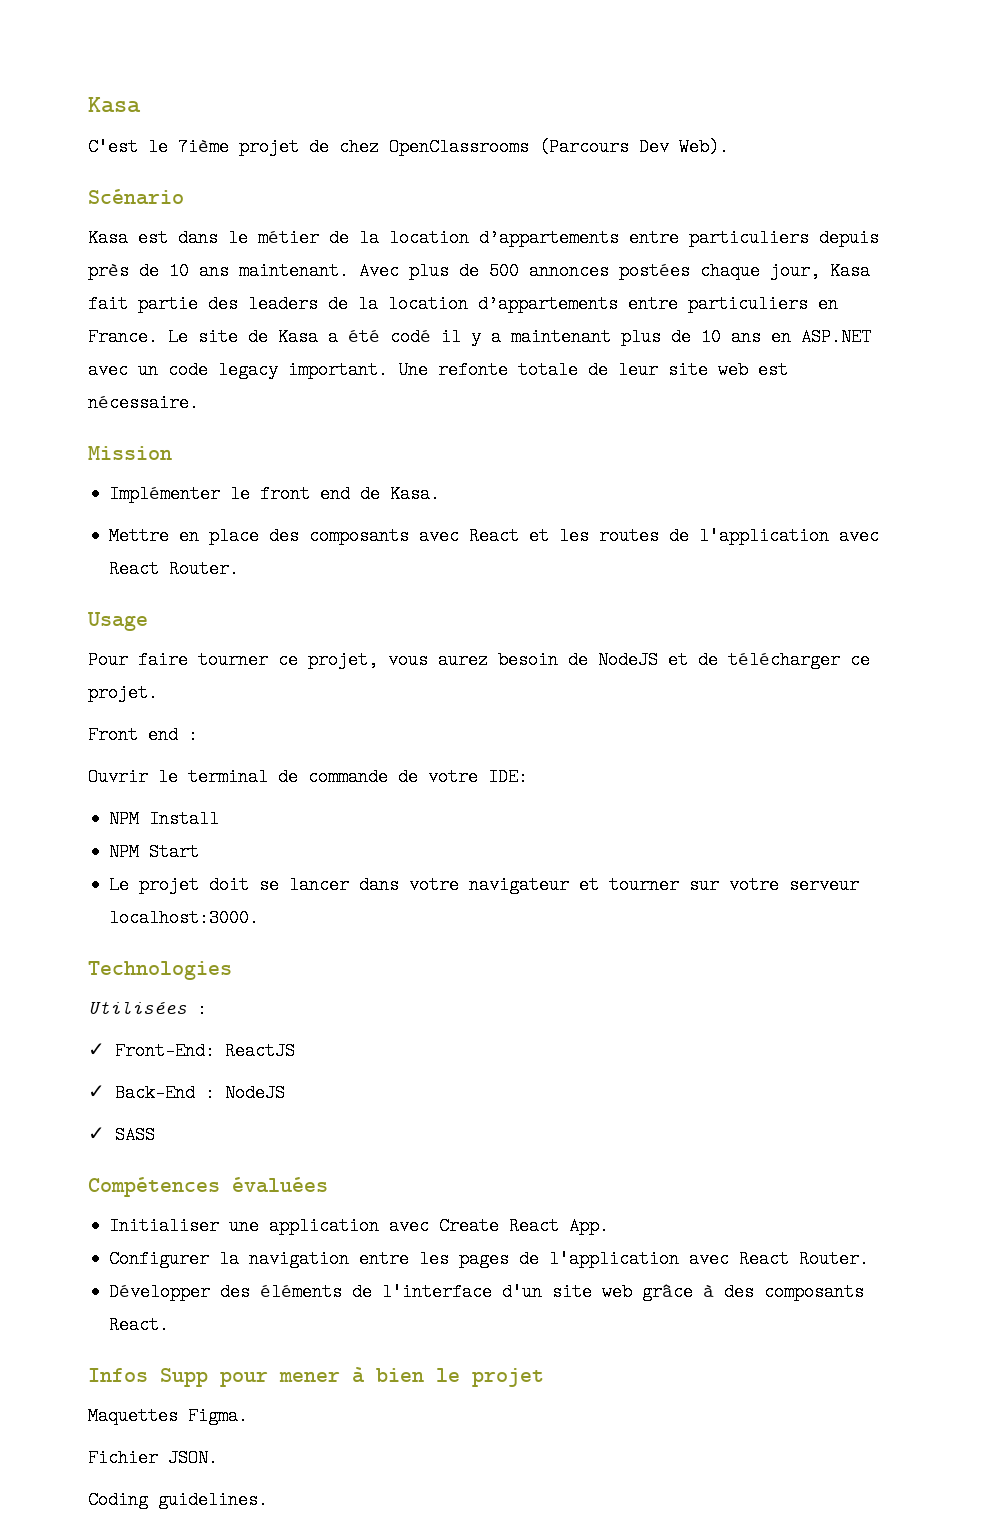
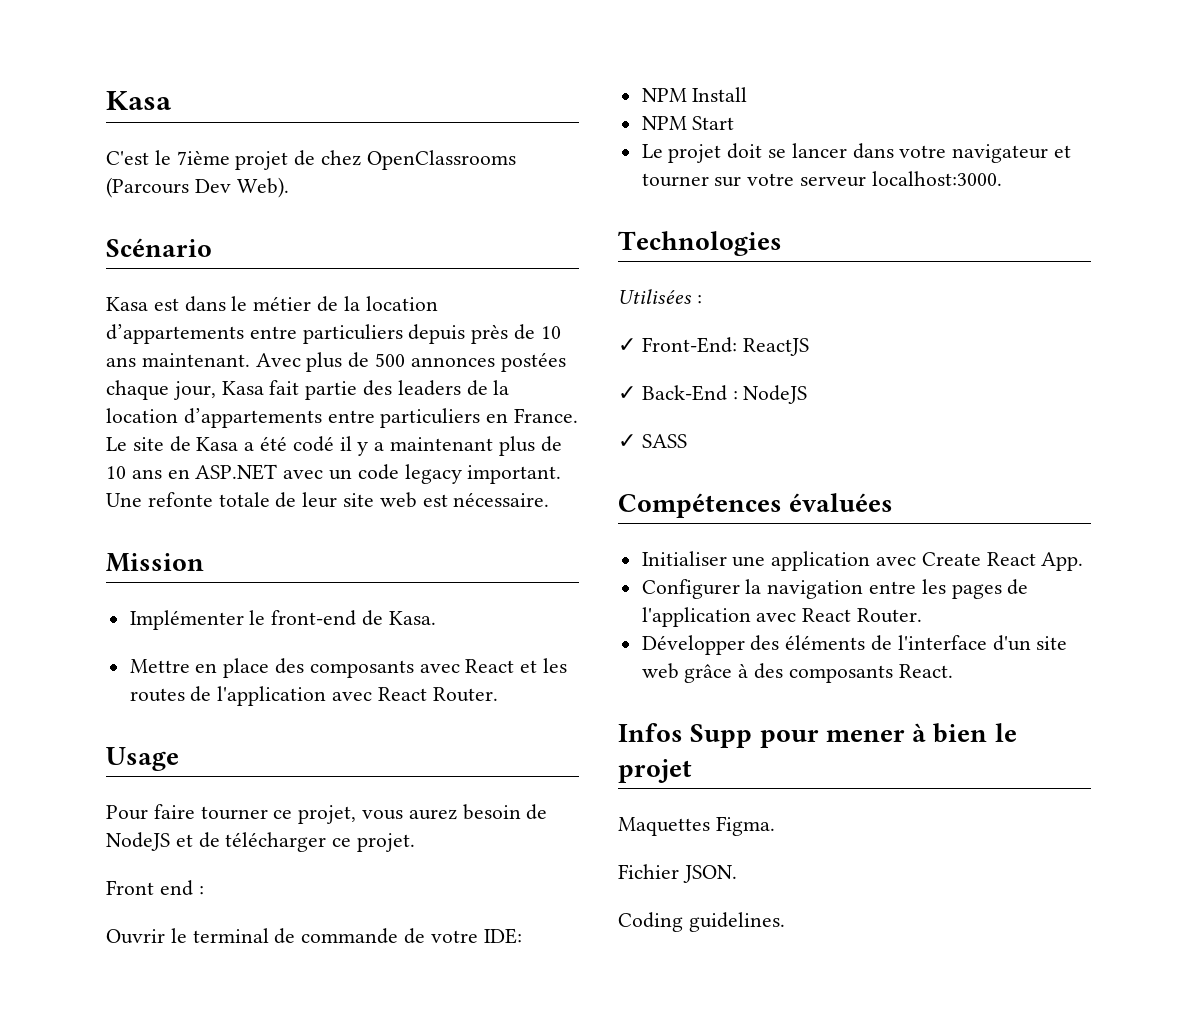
- Implémenter le front end de Kasa.
+ Implémenter le front-end de Kasa.

